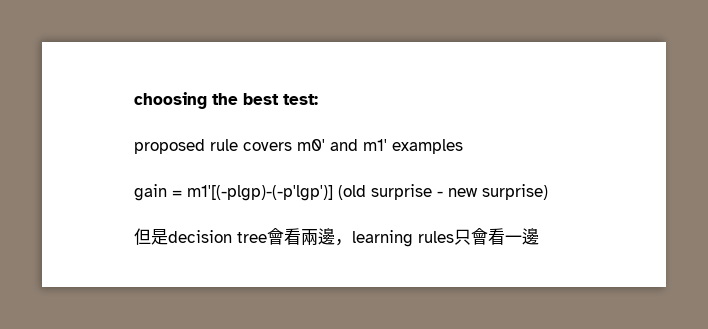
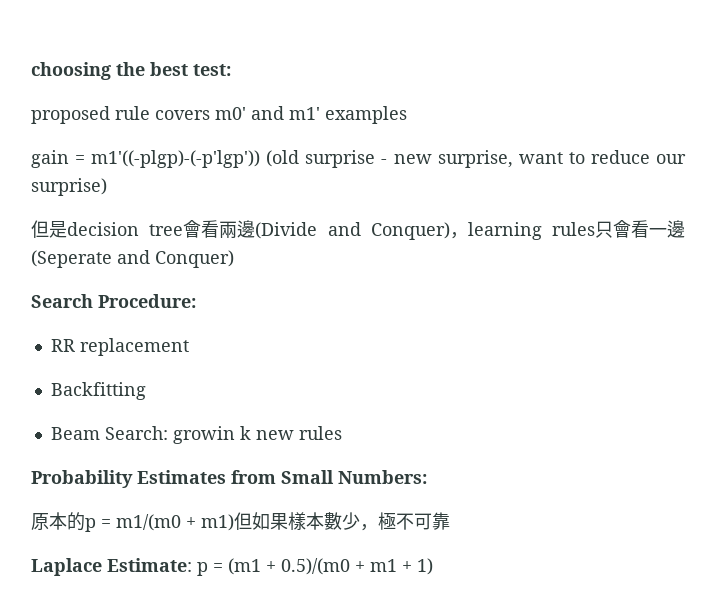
- gain = m1'[(-plgp)-(-p'lgp')] (old surprise - new surprise)
+ gain = m1'((-plgp)-(-p'lgp')) (old surprise - new surprise, want to reduce our surprise)
- 但是decision tree會看兩邊，learning rules只會看一邊
+ 但是decision tree會看兩邊(Divide and Conquer)，learning rules只會看一邊(Seperate and Conquer)
+ Search Procedure:
+ RR replacement
+ Backfitting
+ Beam Search: growin k new rules
+ Probability Estimates from Small Numbers:
+ 原本的p = m1/(m0 + m1)但如果樣本數少，極不可靠
+ Laplace Estimate: p = (m1 + 0.5)/(m0 + m1 + 1)

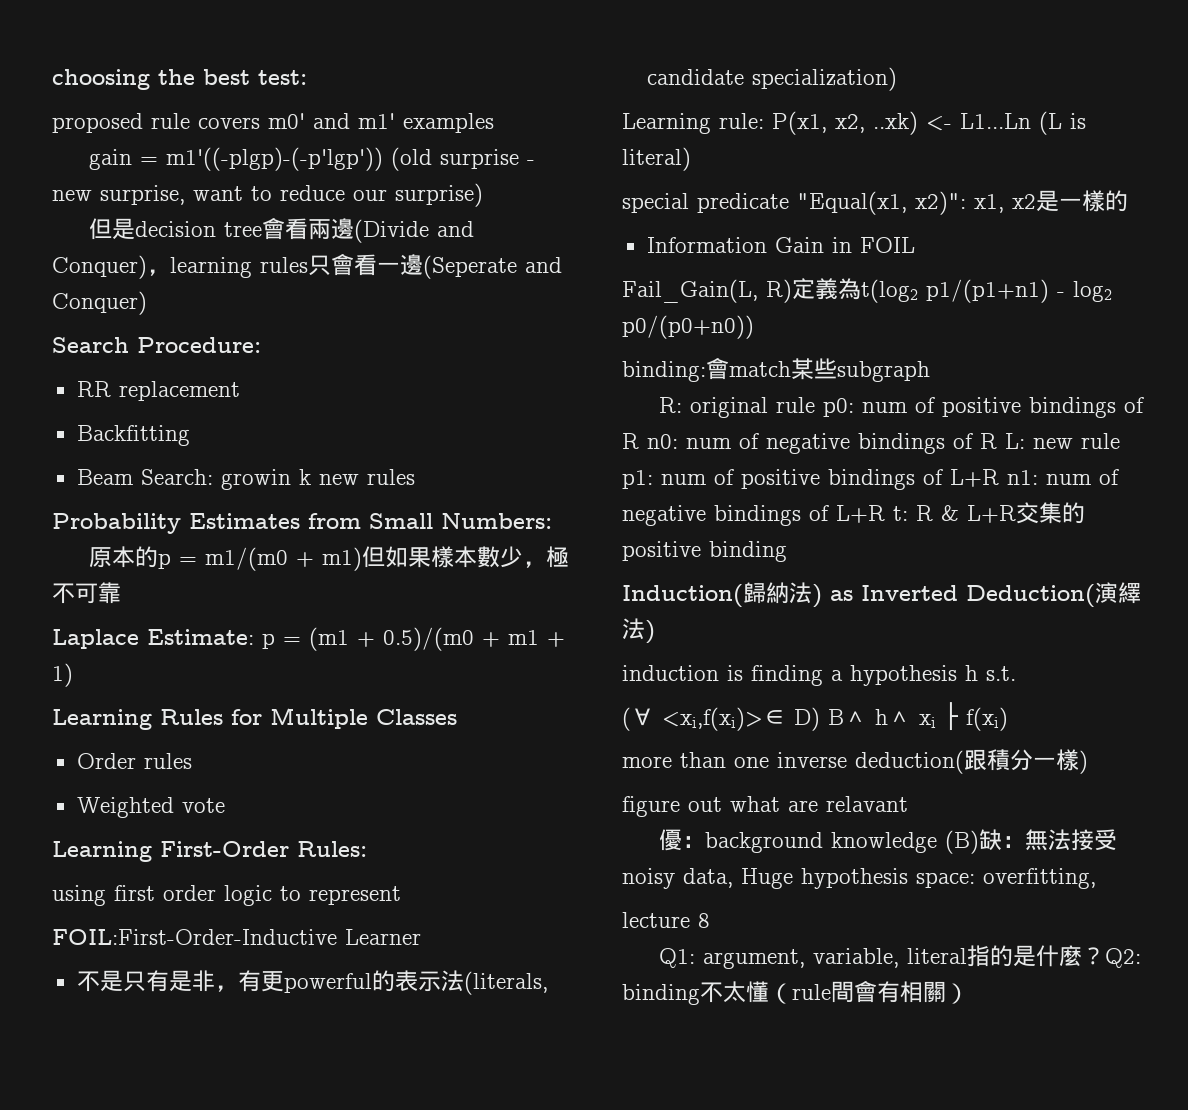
+ Learning Rules for Multiple Classes
+ Order rules
+ Weighted vote
+ Learning First-Order Rules:
+ using first order logic to represent
+ FOIL:First-Order-Inductive Learner
+ 不是只有是非，有更powerful的表示法(literals, candidate specialization)
+ Learning rule: P(x1, x2, ..xk) <- L1...Ln (L is literal)
+ special predicate "Equal(x1, x2)": x1, x2是一樣的
+ Information Gain in FOIL
+ Fail_Gain(L, R)定義為t(log2 p1/(p1+n1) - log2 p0/(p0+n0))
+ binding:會match某些subgraph
+ R: original rule p0: num of positive bindings of R n0: num of negative bindings of R L: new rule p1: num of positive bindings of L+R n1: num of negative bindings of L+R t: R & L+R交集的positive binding
+ Induction(歸納法) as Inverted Deduction(演繹法)
+ induction is finding a hypothesis h s.t.
+ (∀ <xi,f(xi)>∈ D) B∧ h∧ xi ├ f(xi)
+ more than one inverse deduction(跟積分一樣)
+ figure out what are relavant
+ 優：background knowledge (B)缺：無法接受noisy data, Huge hypothesis space: overfitting,
+ lecture 8
+ Q1: argument, variable, literal指的是什麼？Q2: binding不太懂（rule間會有相關）

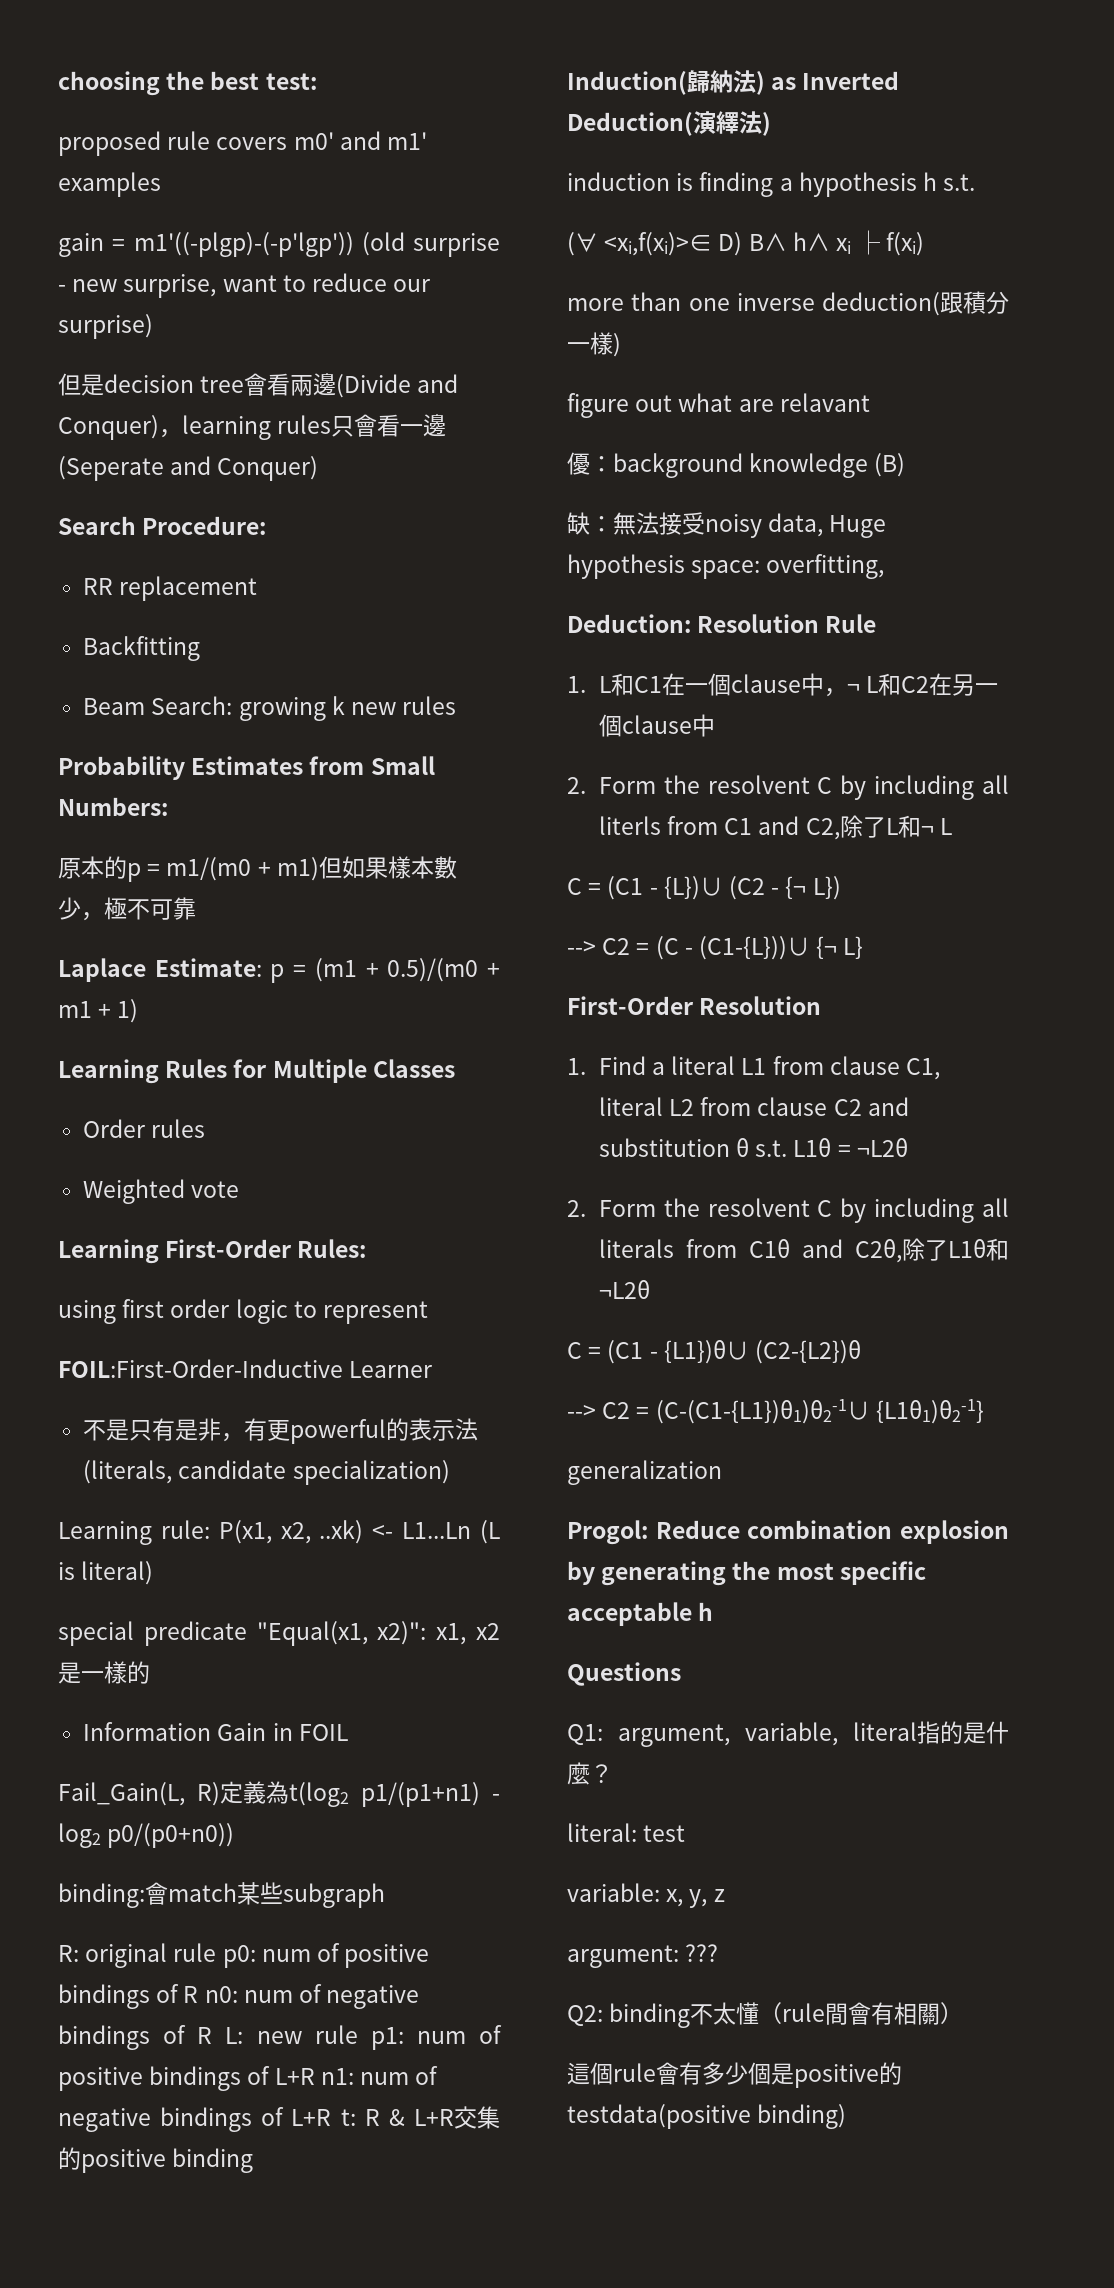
- Beam Search: growin k new rules
+ Beam Search: growing k new rules
- 優：background knowledge (B)缺：無法接受noisy data, Huge hypothesis space: overfitting,
+ 優：background knowledge (B)
+ 缺：無法接受noisy data, Huge hypothesis space: overfitting,
- lecture 8
+ Deduction: Resolution Rule
+ 1. L和C1在一個clause中，¬ L和C2在另一個clause中
+ 2. Form the resolvent C by including all literls from C1 and C2,除了L和¬ L
+ C = (C1 - {L})∪ (C2 - {¬ L})
+ --> C2 = (C - (C1-{L}))∪ {¬ L}
+ First-Order Resolution
+ 1. Find a literal L1 from clause C1, literal L2 from clause C2 and substitution θ s.t. L1θ = ¬L2θ
+ 2. Form the resolvent C by including all literals from C1θ and C2θ,除了L1θ和¬L2θ
+ C = (C1 - {L1})θ∪ (C2-{L2})θ
+ --> C2 = (C-(C1-{L1})θ1)θ2-1∪ {L1θ1)θ2-1}
+ generalization
+ Progol: Reduce combination explosion by generating the most specific acceptable h
+ Questions
- Q1: argument, variable, literal指的是什麼？Q2: binding不太懂（rule間會有相關）
+ Q1: argument, variable, literal指的是什麼？
+ literal: test
+ variable: x, y, z
+ argument: ???
+ Q2: binding不太懂（rule間會有相關）
+ 這個rule會有多少個是positive的testdata(positive binding)

